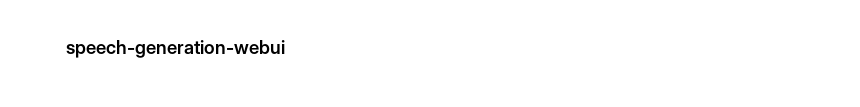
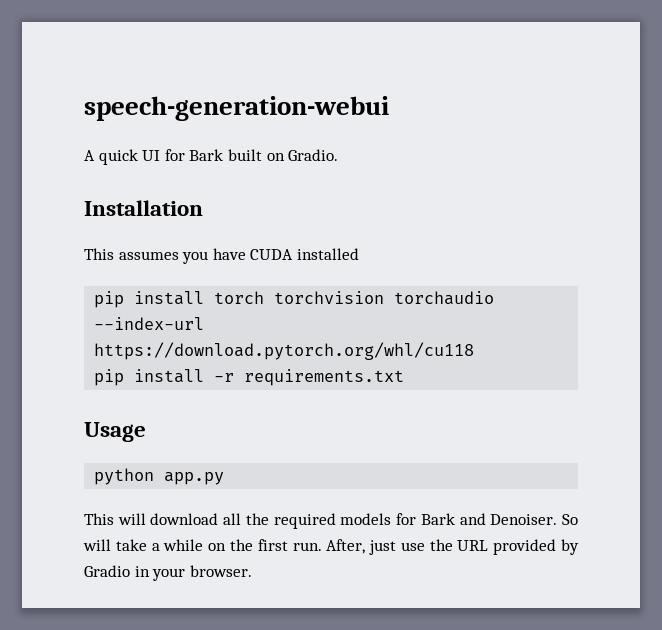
+ A quick UI for Bark built on Gradio.
+ Installation
+ This assumes you have CUDA installed
+ pip install torch torchvision torchaudio --index-url https://download.pytorch.org/whl/cu118
+ pip install -r requirements.txt
+ Usage
+ python app.py
+ This will download all the required models for Bark and Denoiser. So will take a while on the first run. After, just use the URL provided by Gradio in your browser.

